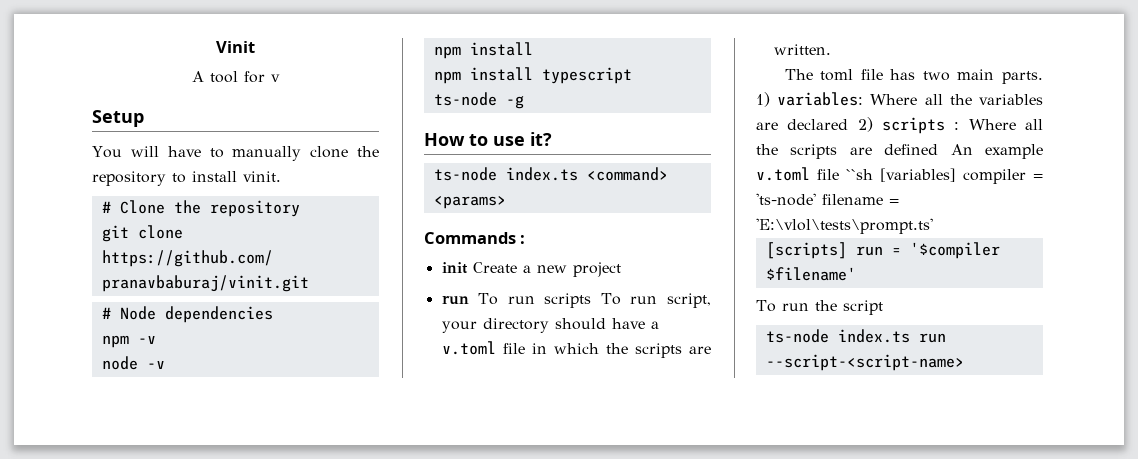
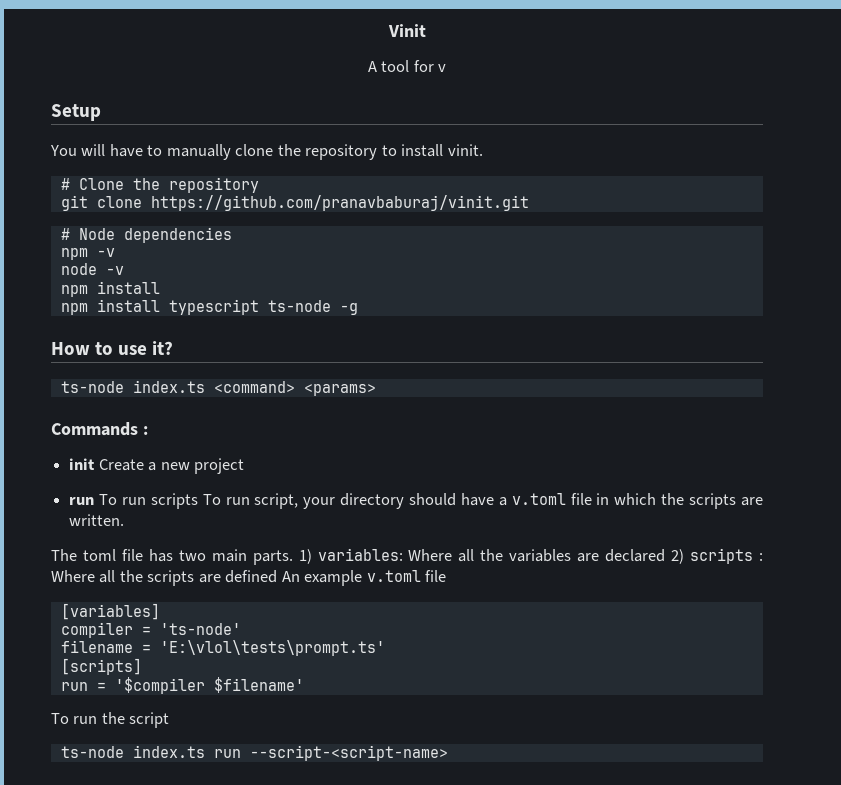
- 1) variables: Where all the variables are declared 2) scripts : Where all the scripts are defined An example v.toml file ``sh [variables] compiler = 'ts-node' filename = 'E:\vlol\tests\prompt.ts'
+ 1) variables: Where all the variables are declared 2) scripts : Where all the scripts are defined An example v.toml file
+ [variables]
+ compiler = 'ts-node'
+ filename = 'E:\vlol\tests\prompt.ts'
- [scripts] run = '$compiler $filename'
+ [scripts]
+ run = '$compiler $filename'

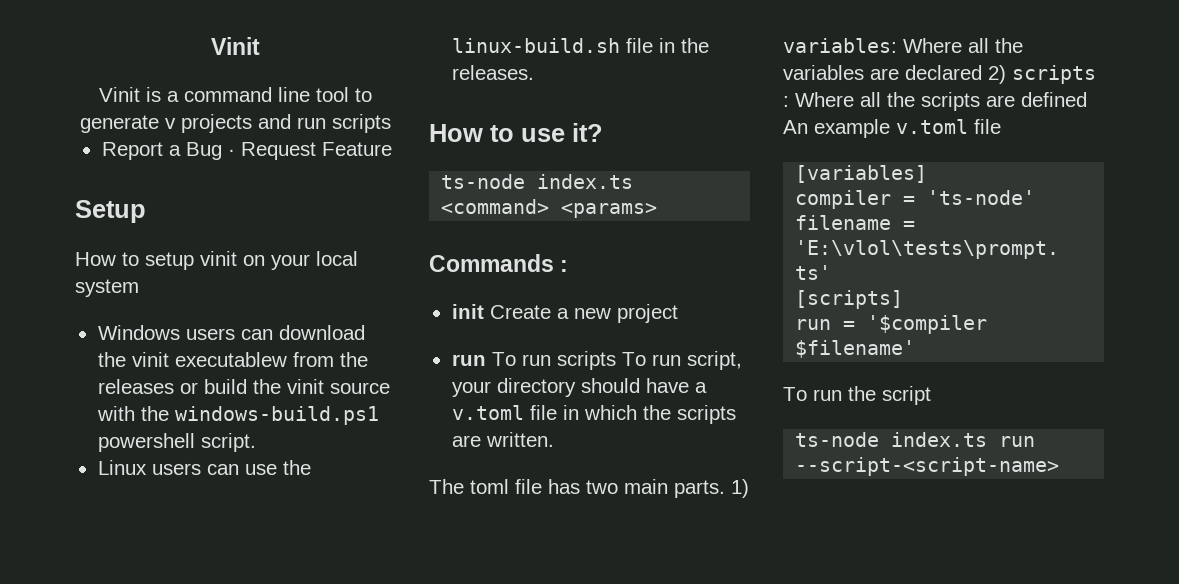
- A tool for v
+ Vinit is a command line tool to generate v projects and run scripts
+ Report a Bug · Request Feature
  Setup
- You will have to manually clone the repository to install vinit.
- # Clone the repository
- git clone https://github.com/pranavbaburaj/vinit.git
- # Node dependencies
- npm -v
- node -v
- npm install
- npm install typescript ts-node -g
+ How to setup vinit on your local system
+ Windows users can download the vinit executablew from the releases or build the vinit source with the windows-build.ps1 powershell script.
+ Linux users can use the linux-build.sh file in the releases.

